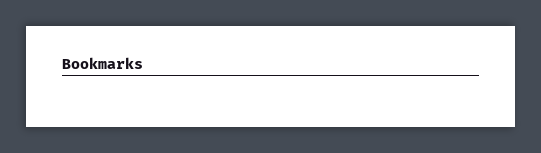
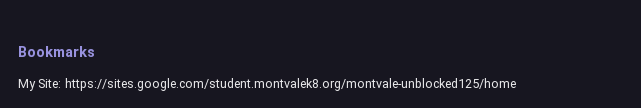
+ My Site: https://sites.google.com/student.montvalek8.org/montvale-unblocked125/home

